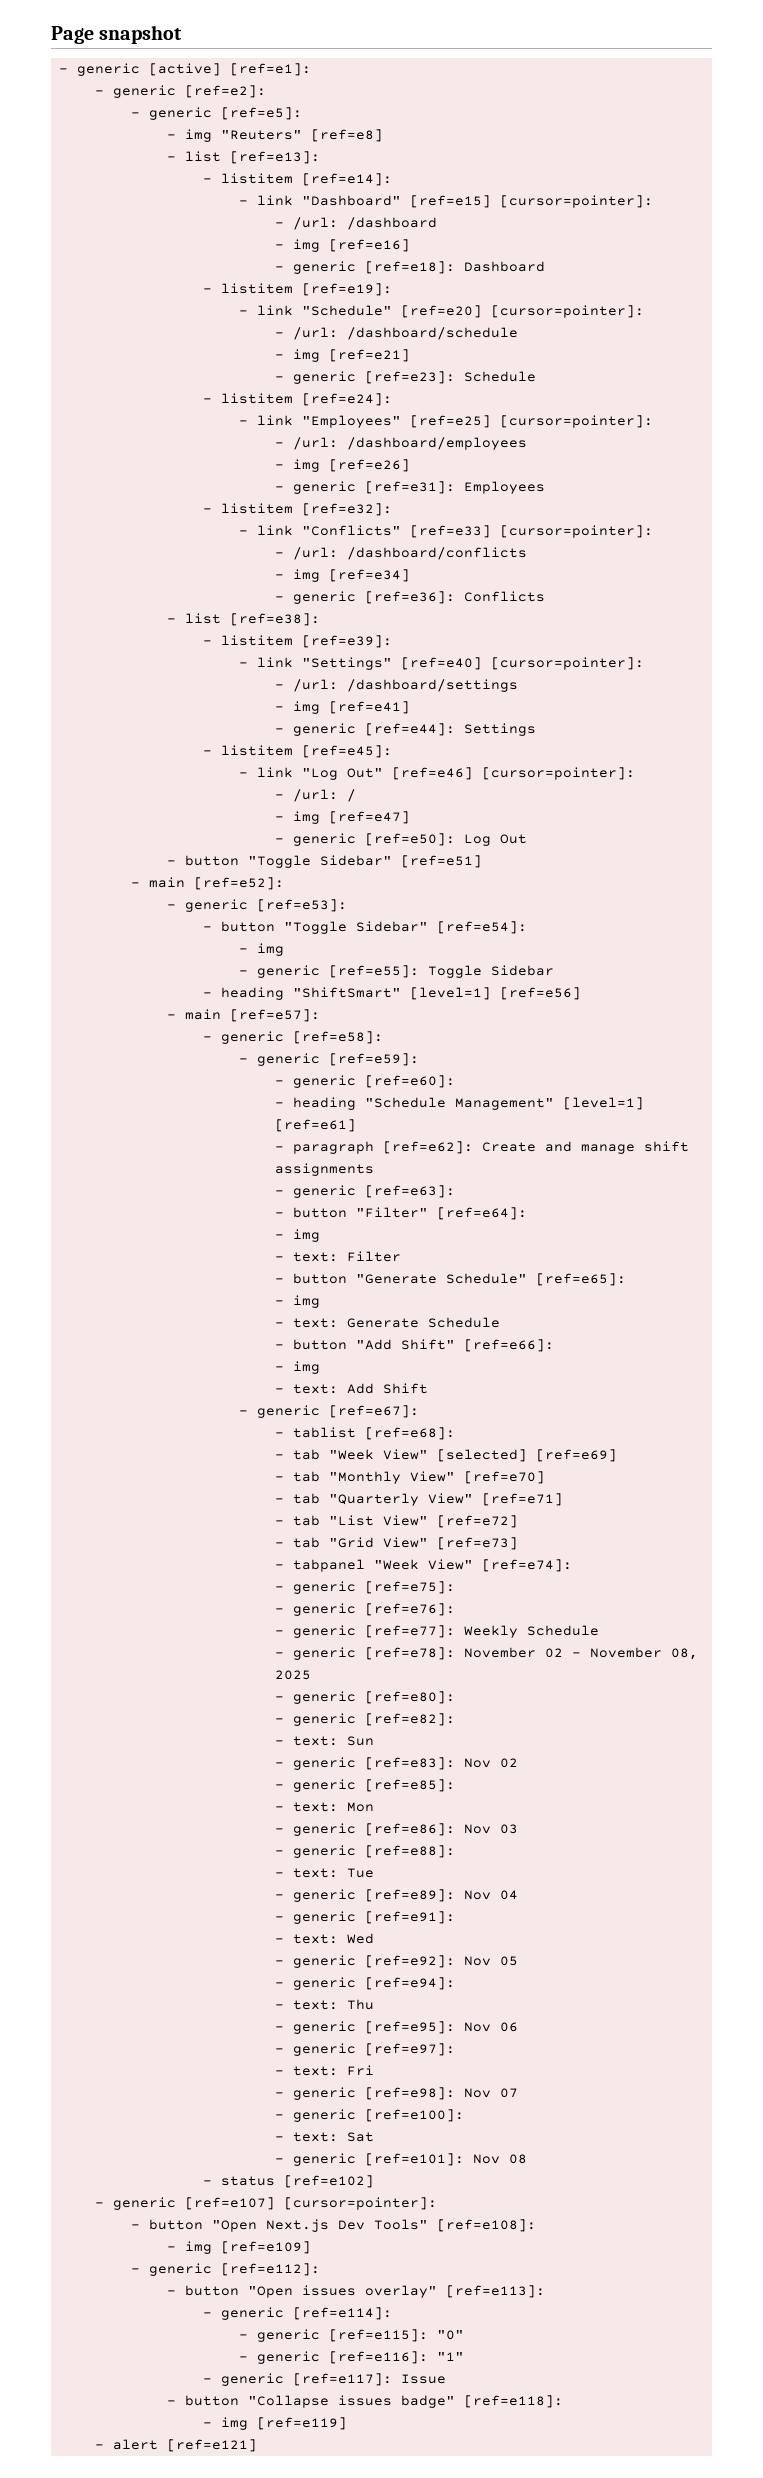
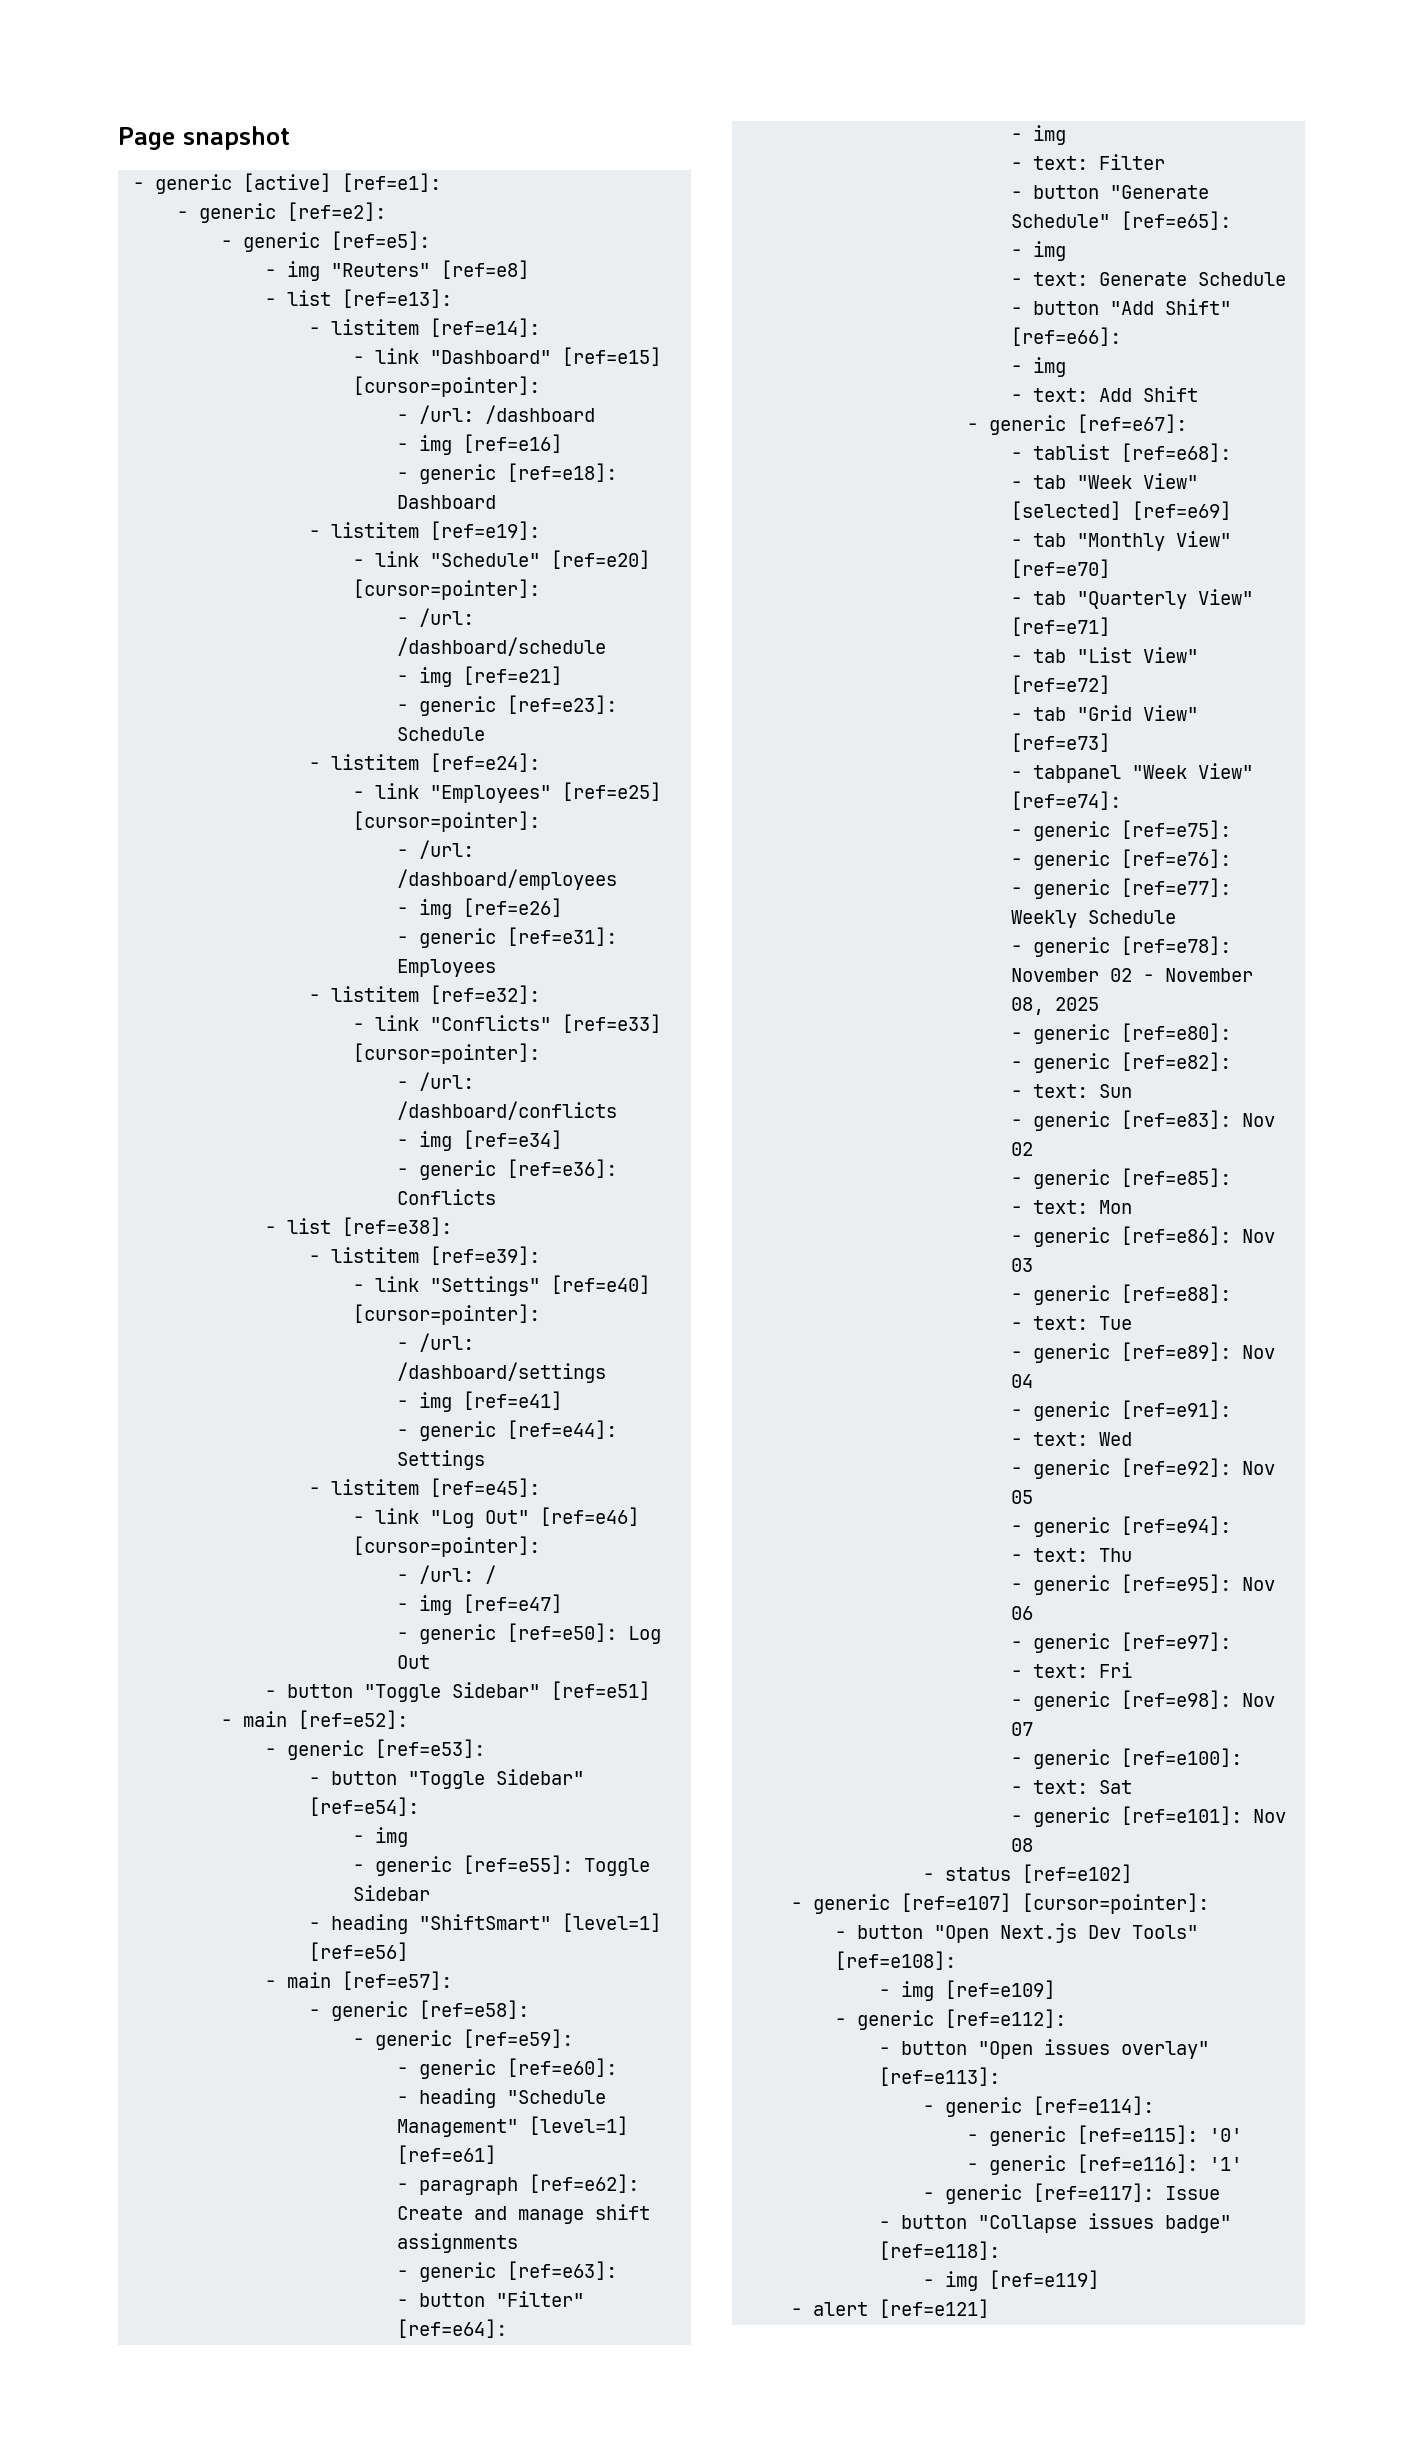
- - generic [ref=e115]: "0"
+ - generic [ref=e115]: '0'
- - generic [ref=e116]: "1"
+ - generic [ref=e116]: '1'

